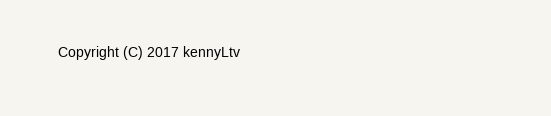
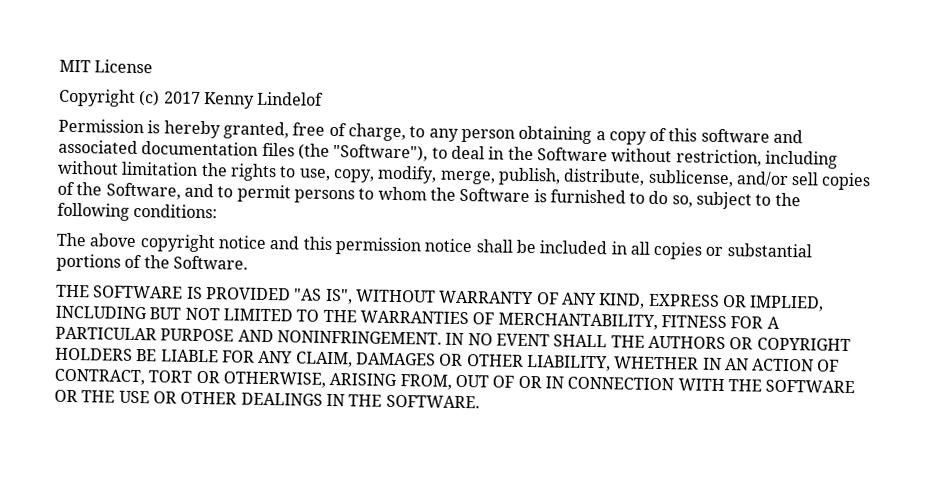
- Copyright (C) 2017 kennyLtv
+ MIT License
+ Copyright (c) 2017 Kenny Lindelof
+ Permission is hereby granted, free of charge, to any person obtaining a copy of this software and associated documentation files (the "Software"), to deal in the Software without restriction, including without limitation the rights to use, copy, modify, merge, publish, distribute, sublicense, and/or sell copies of the Software, and to permit persons to whom the Software is furnished to do so, subject to the following conditions:
+ The above copyright notice and this permission notice shall be included in all copies or substantial portions of the Software.
+ THE SOFTWARE IS PROVIDED "AS IS", WITHOUT WARRANTY OF ANY KIND, EXPRESS OR IMPLIED, INCLUDING BUT NOT LIMITED TO THE WARRANTIES OF MERCHANTABILITY, FITNESS FOR A PARTICULAR PURPOSE AND NONINFRINGEMENT. IN NO EVENT SHALL THE AUTHORS OR COPYRIGHT HOLDERS BE LIABLE FOR ANY CLAIM, DAMAGES OR OTHER LIABILITY, WHETHER IN AN ACTION OF CONTRACT, TORT OR OTHERWISE, ARISING FROM, OUT OF OR IN CONNECTION WITH THE SOFTWARE OR THE USE OR OTHER DEALINGS IN THE SOFTWARE.

